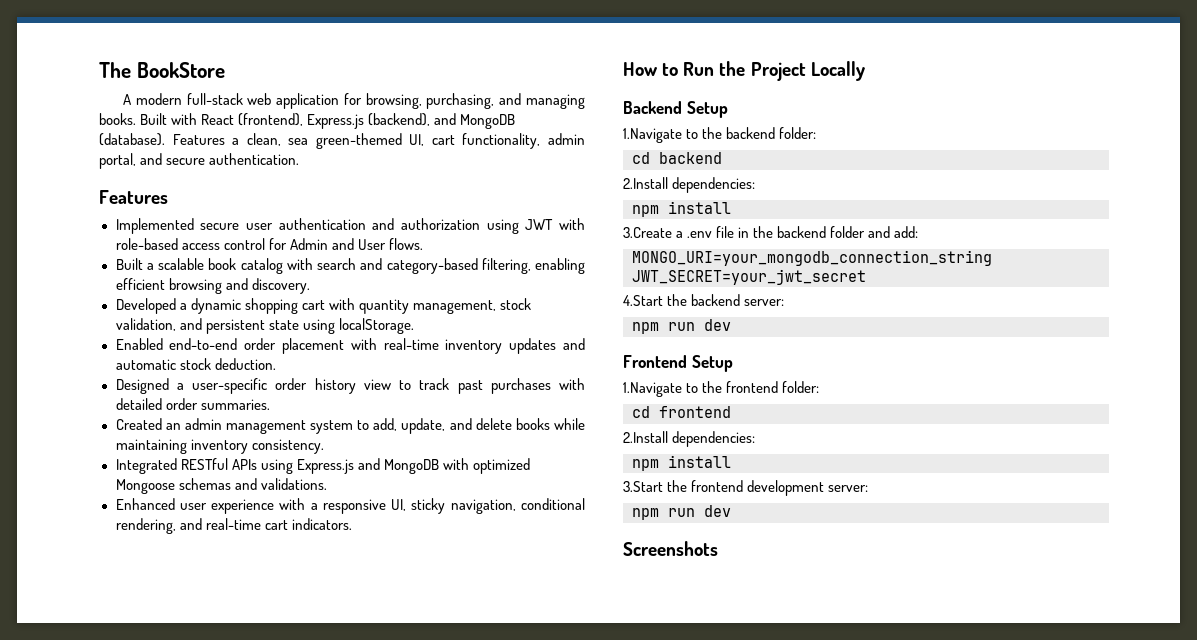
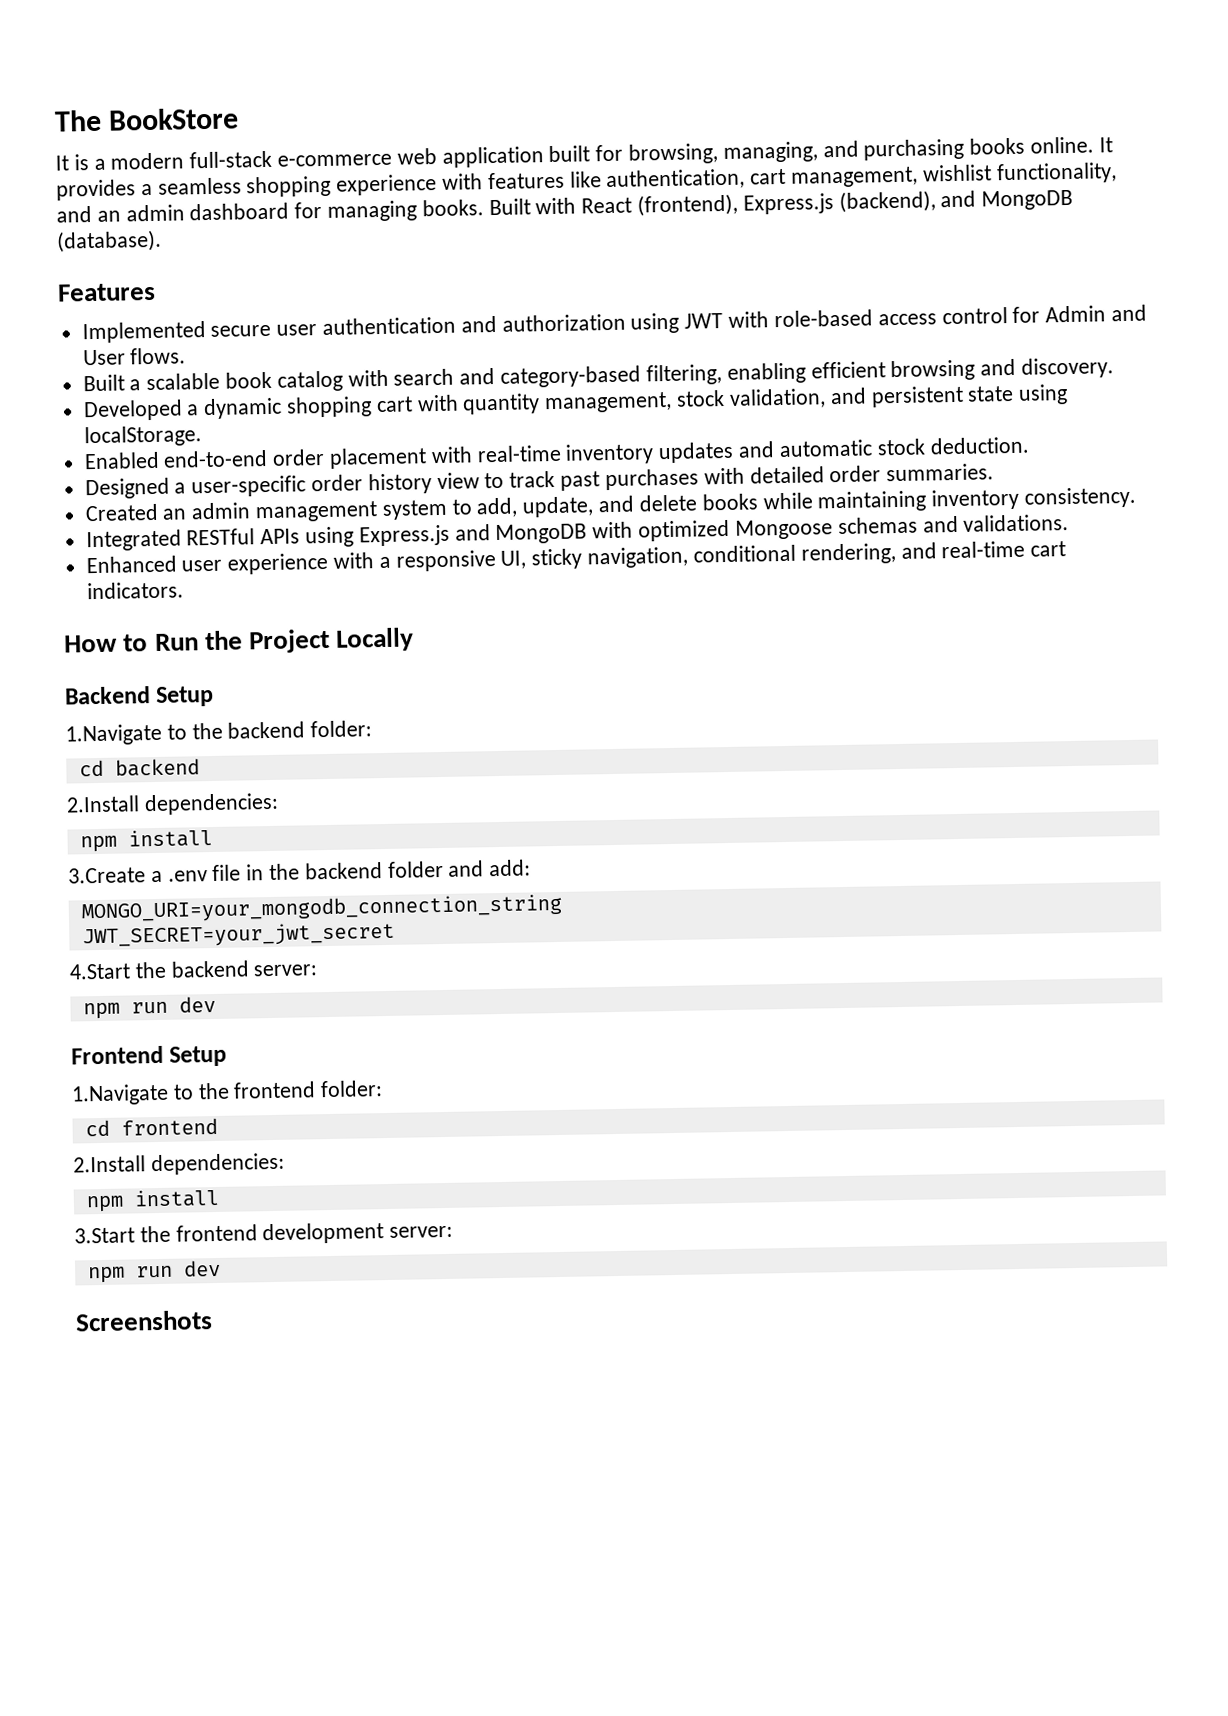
- A modern full-stack web application for browsing, purchasing, and managing books.
+ It is a modern full-stack e-commerce web application built for browsing, managing, and purchasing books online. It provides a seamless shopping experience with features like authentication, cart management, wishlist functionality, and an admin dashboard for managing books.
- Features a clean, sea green-themed UI, cart functionality, admin portal, and secure authentication.

